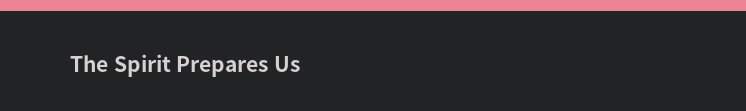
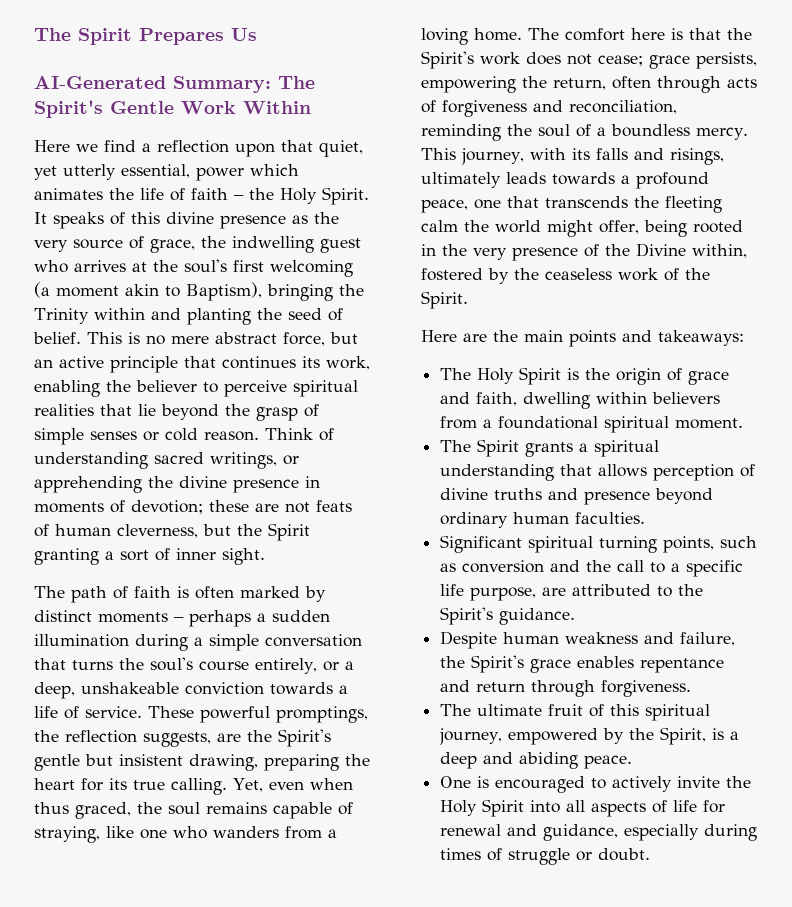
+ AI-Generated Summary: The Spirit's Gentle Work Within
+ Here we find a reflection upon that quiet, yet utterly essential, power which animates the life of faith – the Holy Spirit. It speaks of this divine presence as the very source of grace, the indwelling guest who arrives at the soul's first welcoming (a moment akin to Baptism), bringing the Trinity within and planting the seed of belief. This is no mere abstract force, but an active principle that continues its work, enabling the believer to perceive spiritual realities that lie beyond the grasp of simple senses or cold reason. Think of understanding sacred writings, or apprehending the divine presence in moments of devotion; these are not feats of human cleverness, but the Spirit granting a sort of inner sight.
+ The path of faith is often marked by distinct moments – perhaps a sudden illumination during a simple conversation that turns the soul's course entirely, or a deep, unshakeable conviction towards a life of service. These powerful promptings, the reflection suggests, are the Spirit's gentle but insistent drawing, preparing the heart for its true calling. Yet, even when thus graced, the soul remains capable of straying, like one who wanders from a loving home. The comfort here is that the Spirit's work does not cease; grace persists, empowering the return, often through acts of forgiveness and reconciliation, reminding the soul of a boundless mercy. This journey, with its falls and risings, ultimately leads towards a profound peace, one that transcends the fleeting calm the world might offer, being rooted in the very presence of the Divine within, fostered by the ceaseless work of the Spirit.
+ Here are the main points and takeaways:
+ The Holy Spirit is the origin of grace and faith, dwelling within believers from a foundational spiritual moment.
+ The Spirit grants a spiritual understanding that allows perception of divine truths and presence beyond ordinary human faculties.
+ Significant spiritual turning points, such as conversion and the call to a specific life purpose, are attributed to the Spirit's guidance.
+ Despite human weakness and failure, the Spirit's grace enables repentance and return through forgiveness.
+ The ultimate fruit of this spiritual journey, empowered by the Spirit, is a deep and abiding peace.
+ One is encouraged to actively invite the Holy Spirit into all aspects of life for renewal and guidance, especially during times of struggle or doubt.

